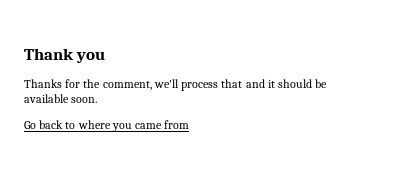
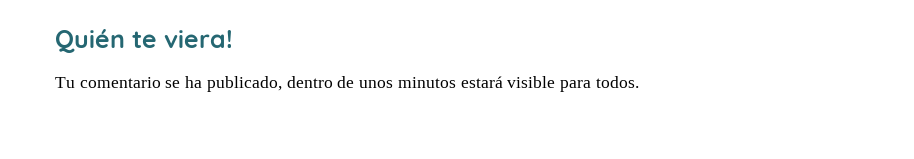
- Thank you
- Thanks for the comment, we'll process that and it should be available soon.
- Go back to where you came from
+ Quién te viera!
+ Tu comentario se ha publicado, dentro de unos minutos estará visible para todos.

